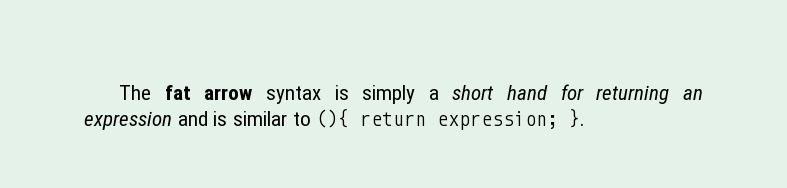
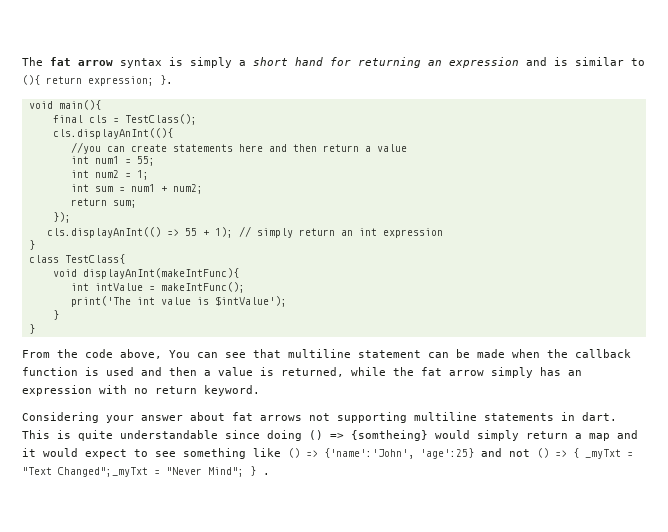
+ void main(){
+ final cls = TestClass();
+ cls.displayAnInt((){
+ //you can create statements here and then return a value
+ int num1 = 55;
+ int num2 = 1;
+ int sum = num1 + num2;
+ return sum;
+ });
+ cls.displayAnInt(() => 55 + 1); // simply return an int expression
+ }
+ class TestClass{
+ void displayAnInt(makeIntFunc){
+ int intValue = makeIntFunc();
+ print('The int value is $intValue');
+ }
+ }
+ From the code above, You can see that multiline statement can be made when the callback function is used and then a value is returned, while the fat arrow simply has an expression with no return keyword.
+ Considering your answer about fat arrows not supporting multiline statements in dart. This is quite understandable since doing () => {somtheing} would simply return a map and it would expect to see something like () => {'name':'John', 'age':25} and not () => { _myTxt = "Text Changed";_myTxt = "Never Mind"; } .

